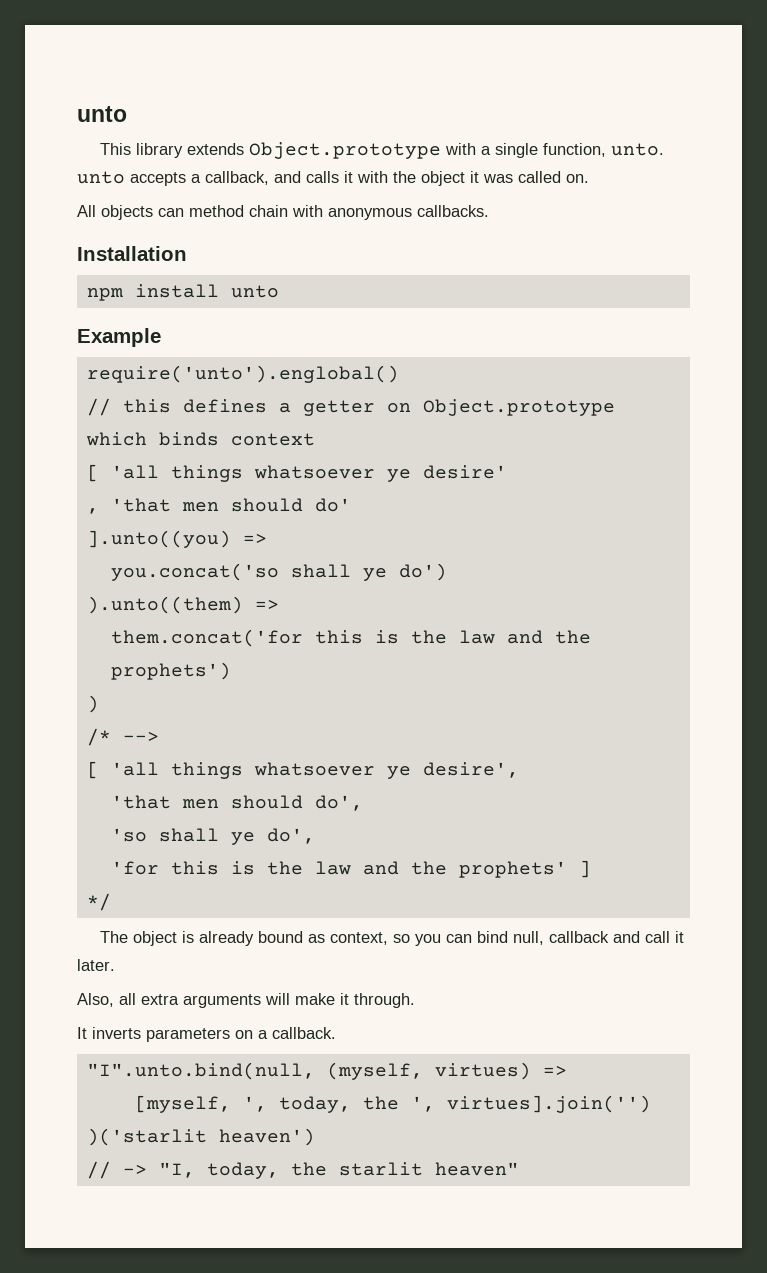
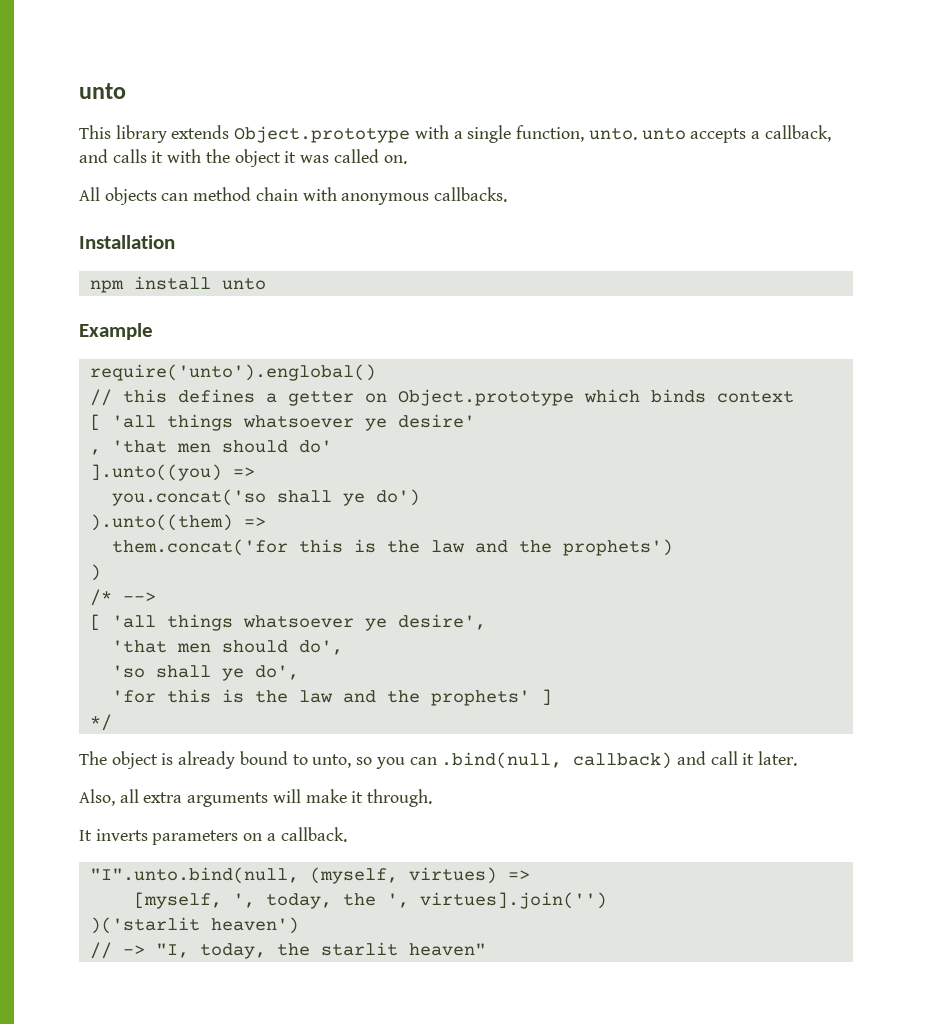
- The object is already bound as context, so you can bind null, callback and call it later.
+ The object is already bound to unto, so you can .bind(null, callback) and call it later.

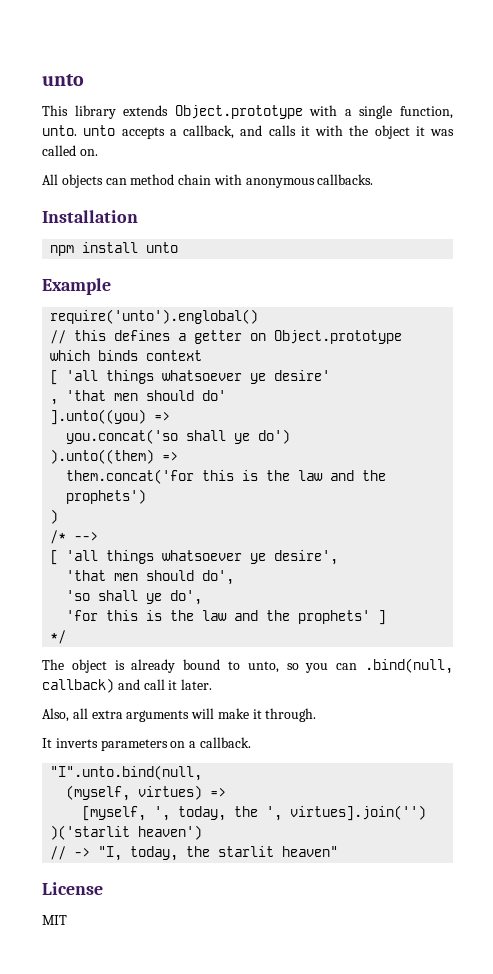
- "I".unto.bind(null, (myself, virtues) =>
+ "I".unto.bind(null,
+ (myself, virtues) =>
+ License
+ MIT

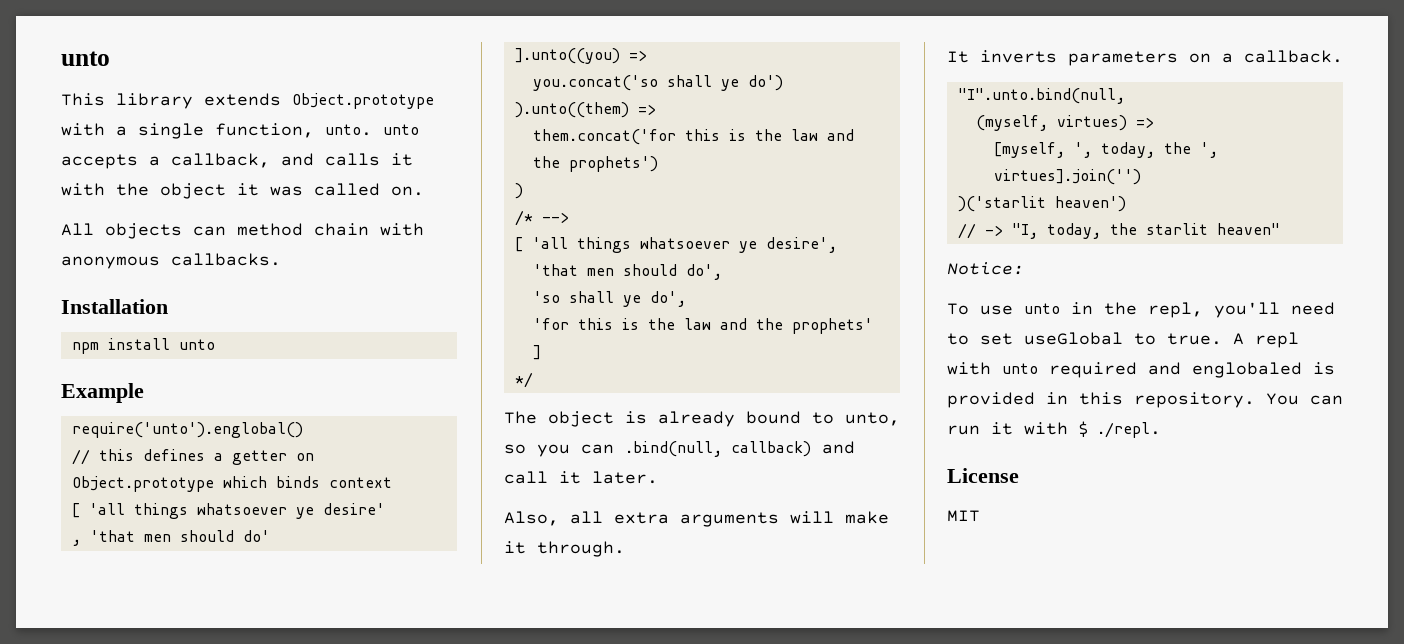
+ Notice:
+ To use unto in the repl, you'll need to set useGlobal to true. A repl with unto required and englobaled is provided in this repository. You can run it with $ ./repl.

